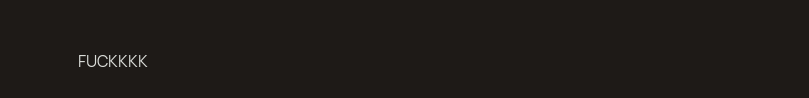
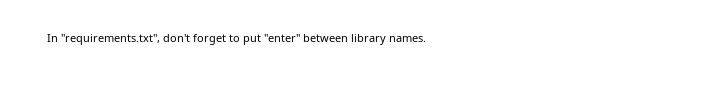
- FUCKKKK
+ In "requirements.txt", don't forget to put "enter" between library names.

